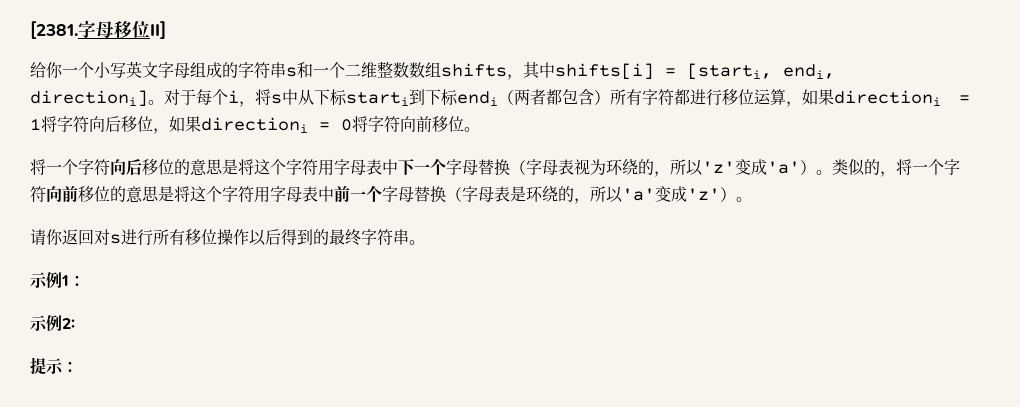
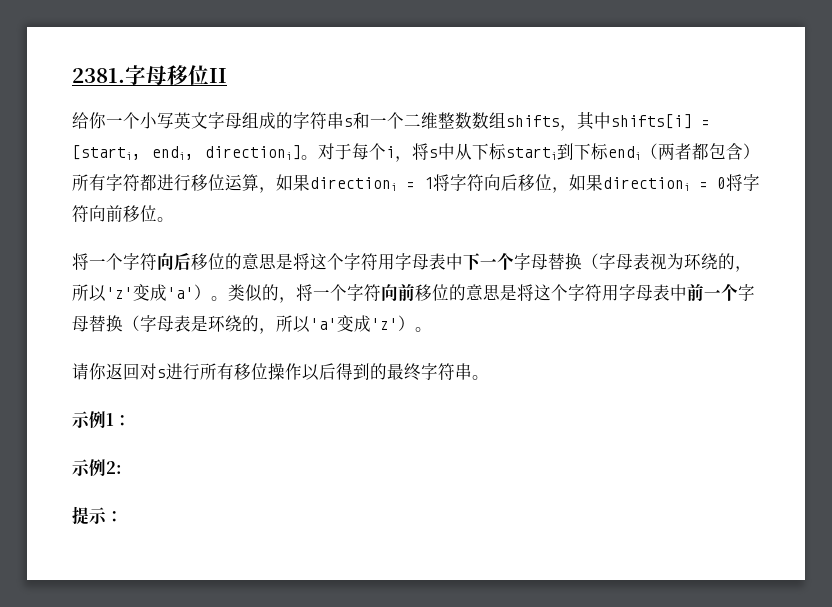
- [2381.
+ 2381.
- 字母移位II]
+ 字母移位II

